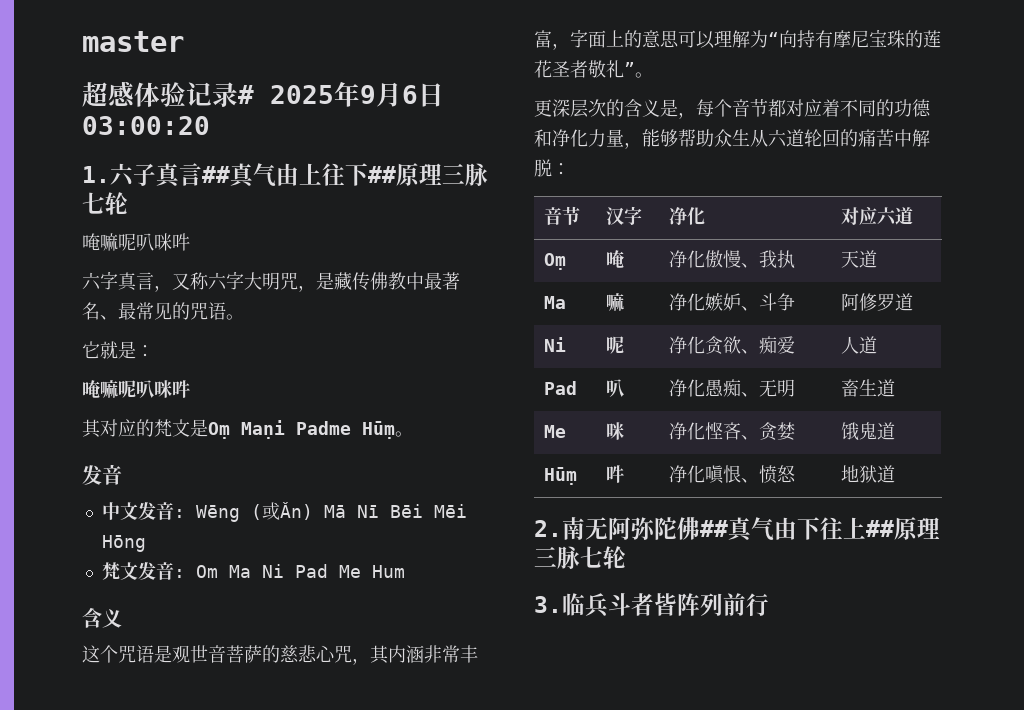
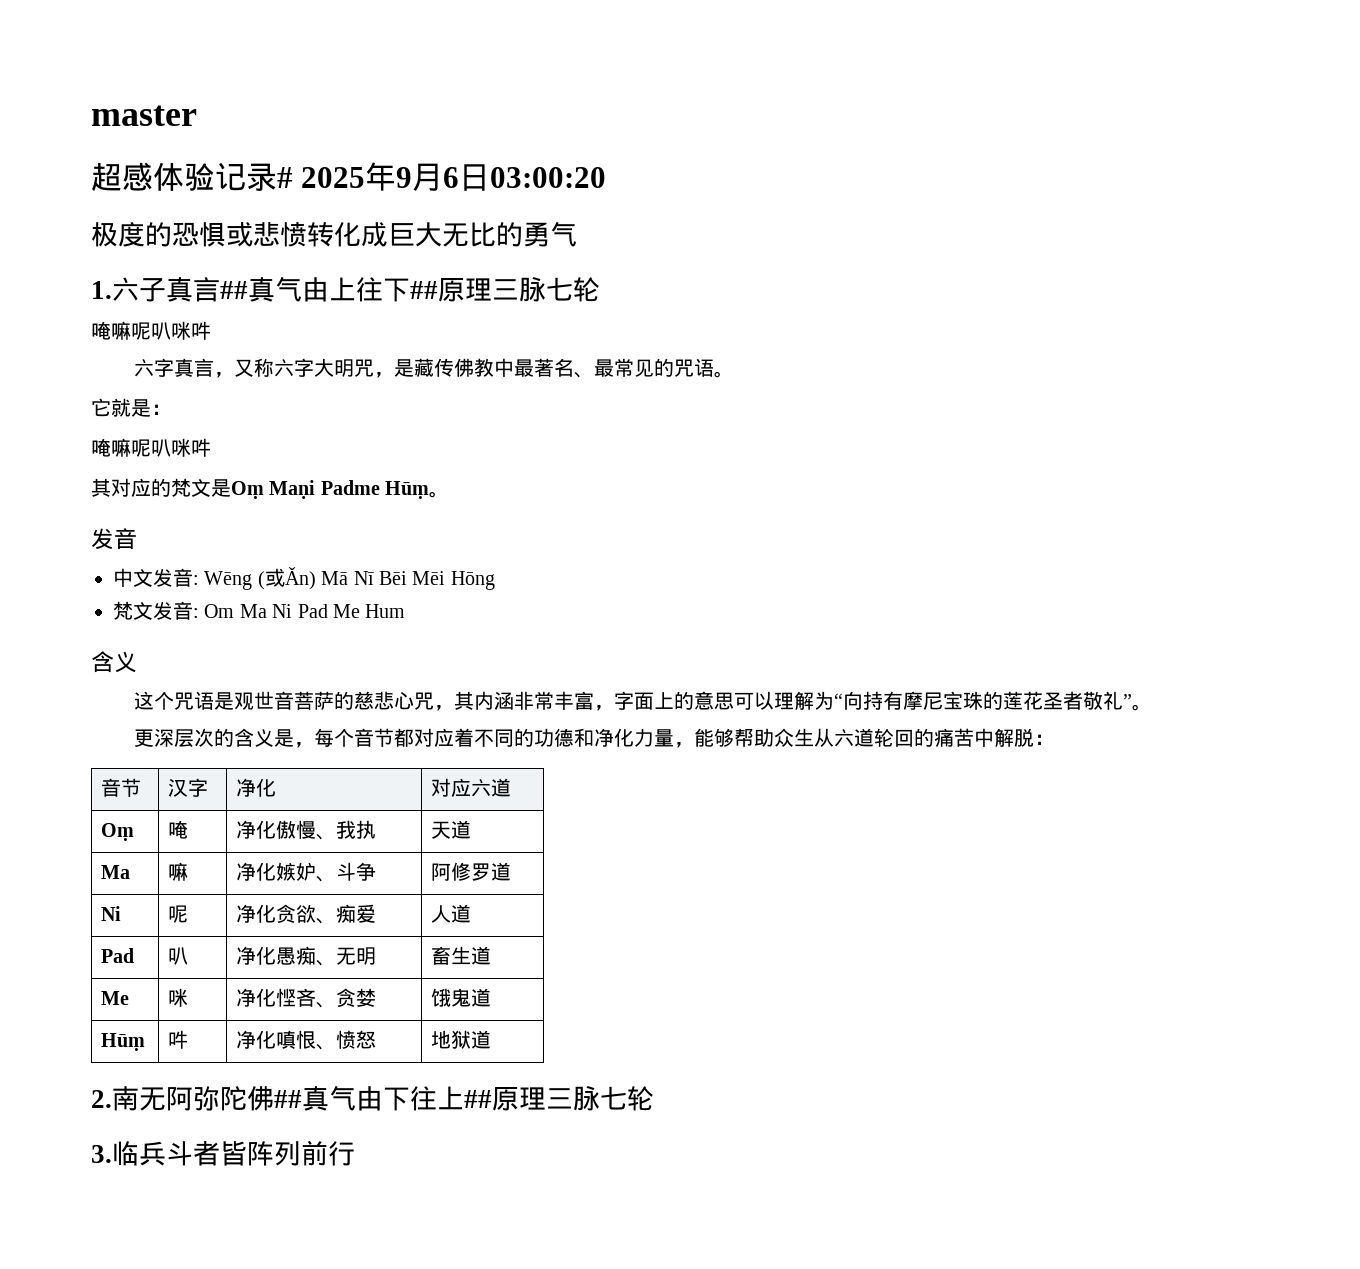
+ 极度的恐惧或悲愤转化成巨大无比的勇气

